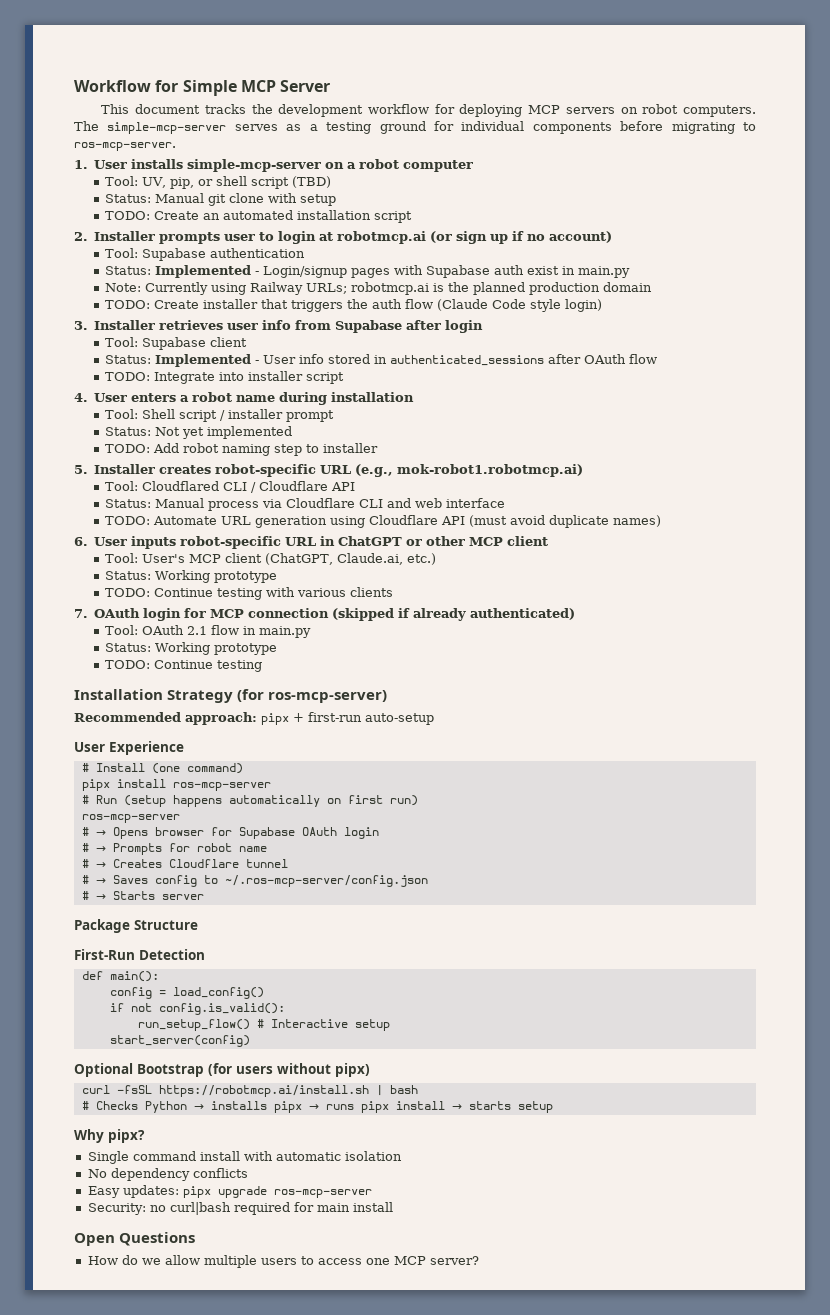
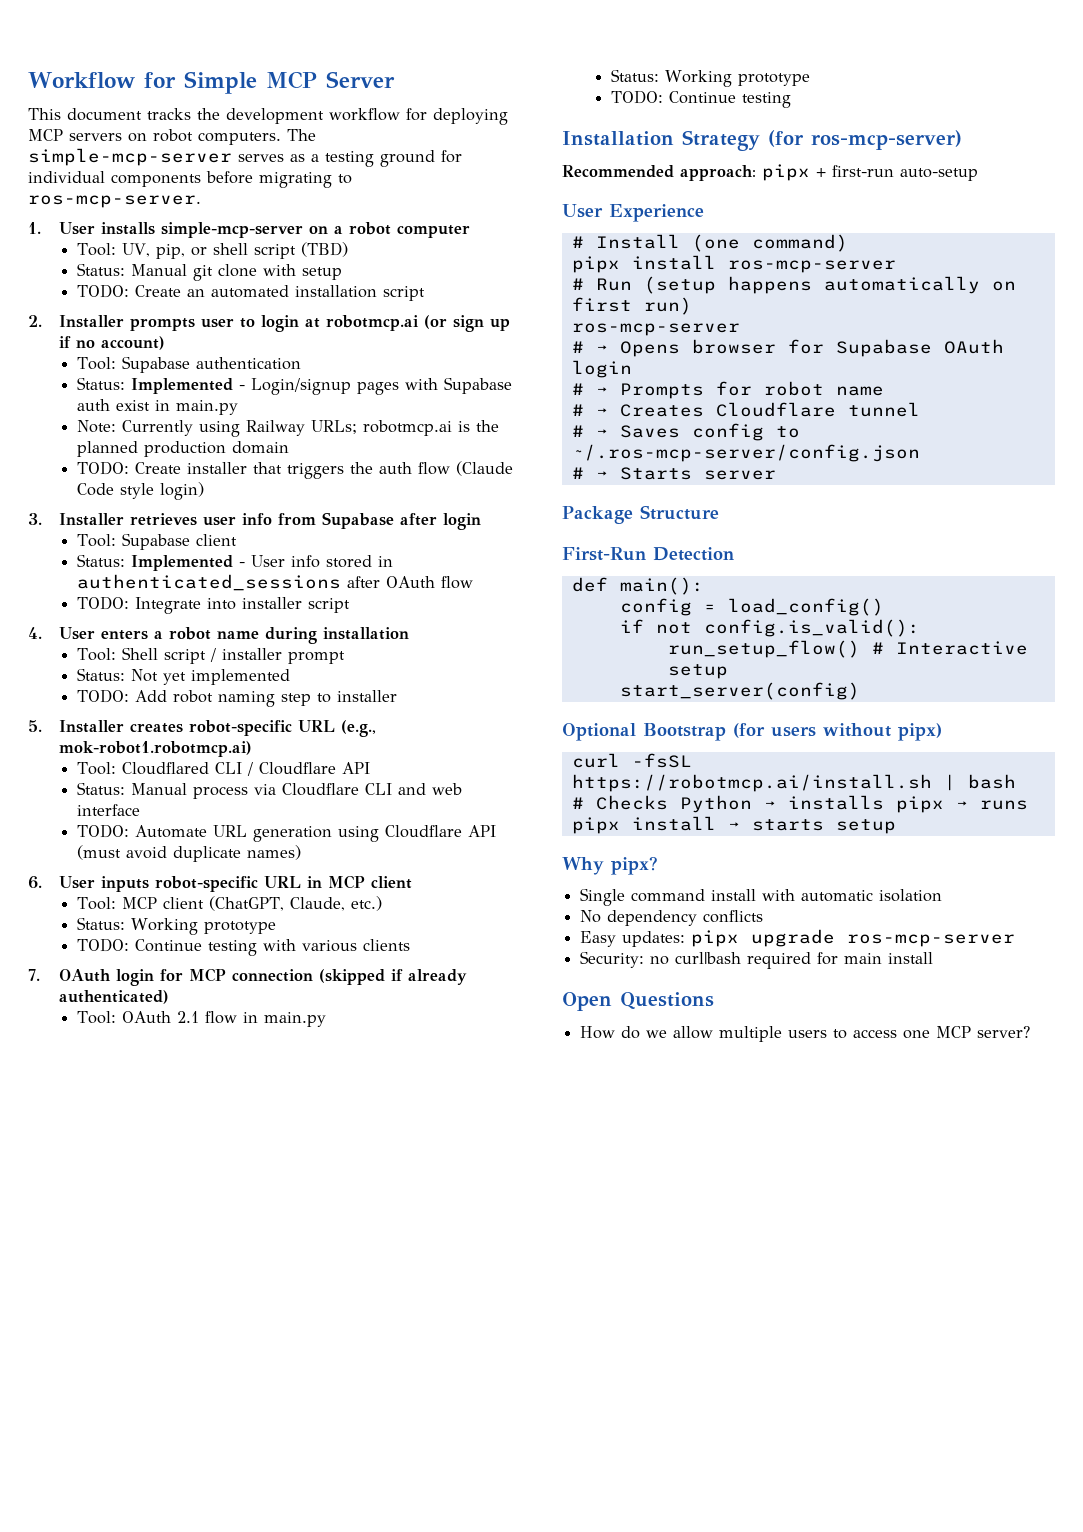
- 6. User inputs robot-specific URL in ChatGPT or other MCP client
+ 6. User inputs robot-specific URL in MCP client
- Tool: User's MCP client (ChatGPT, Claude.ai, etc.)
+ Tool: MCP client (ChatGPT, Claude, etc.)

